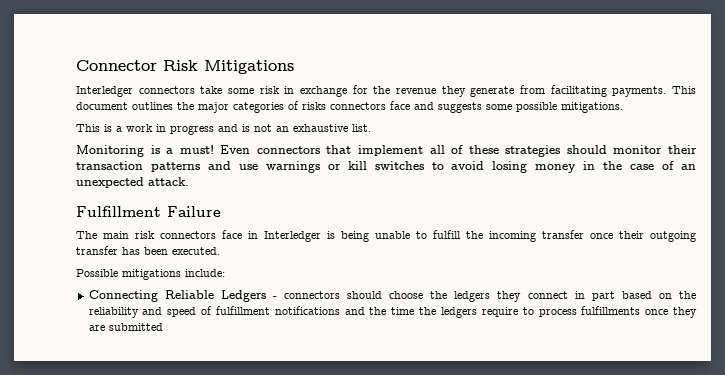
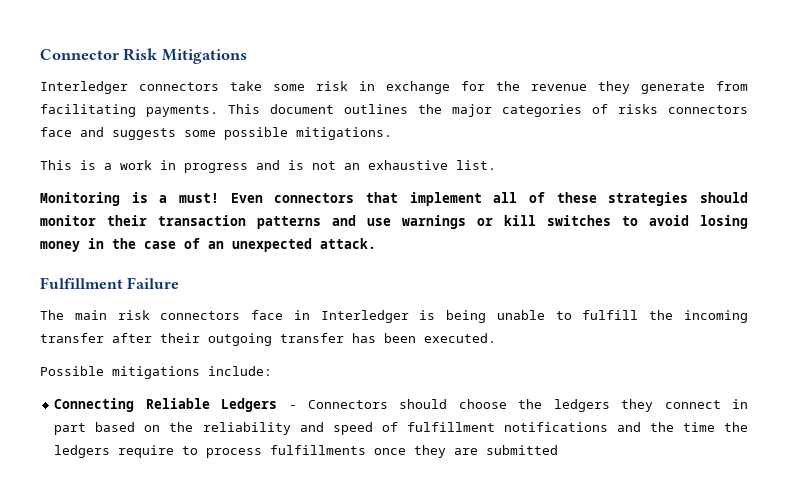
- The main risk connectors face in Interledger is being unable to fulfill the incoming transfer once their outgoing transfer has been executed.
+ The main risk connectors face in Interledger is being unable to fulfill the incoming transfer after their outgoing transfer has been executed.
- Connecting Reliable Ledgers - connectors should choose the ledgers they connect in part based on the reliability and speed of fulfillment notifications and the time the ledgers require to process fulfillments once they are submitted
+ Connecting Reliable Ledgers - Connectors should choose the ledgers they connect in part based on the reliability and speed of fulfillment notifications and the time the ledgers require to process fulfillments once they are submitted

